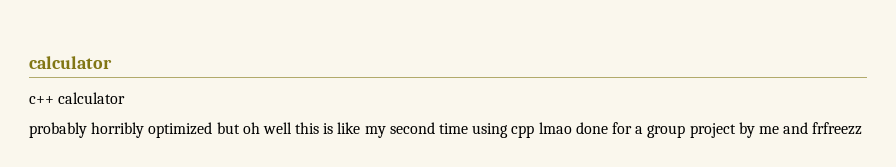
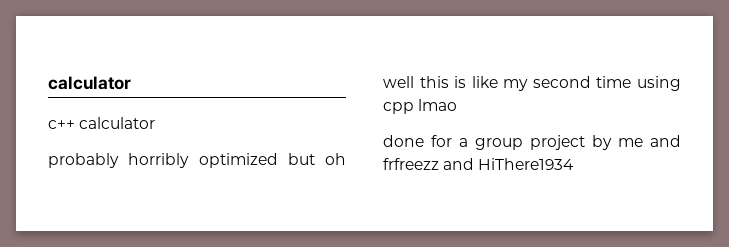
- probably horribly optimized but oh well this is like my second time using cpp lmao done for a group project by me and frfreezz
+ probably horribly optimized but oh well this is like my second time using cpp lmao
+ done for a group project by me and frfreezz and HiThere1934

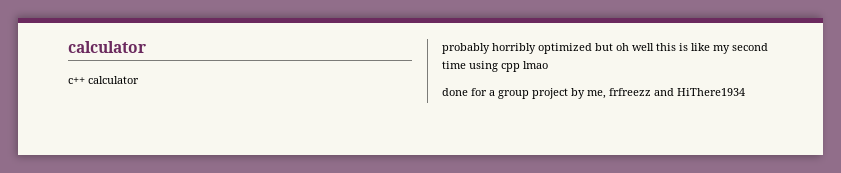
- done for a group project by me and frfreezz and HiThere1934
+ done for a group project by me, frfreezz and HiThere1934

